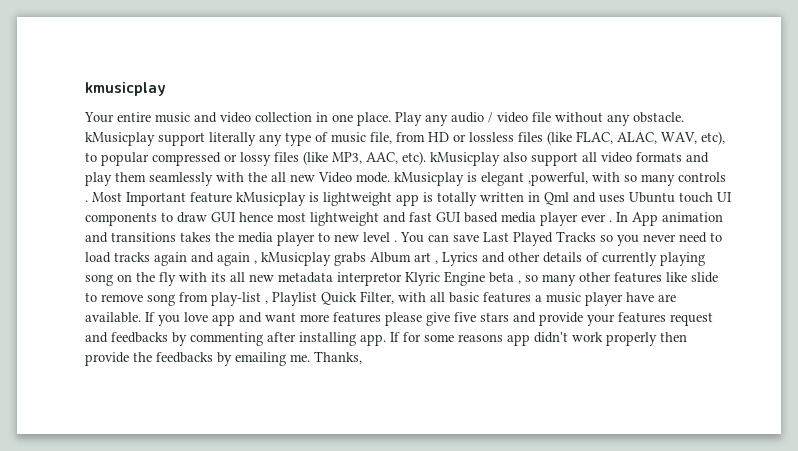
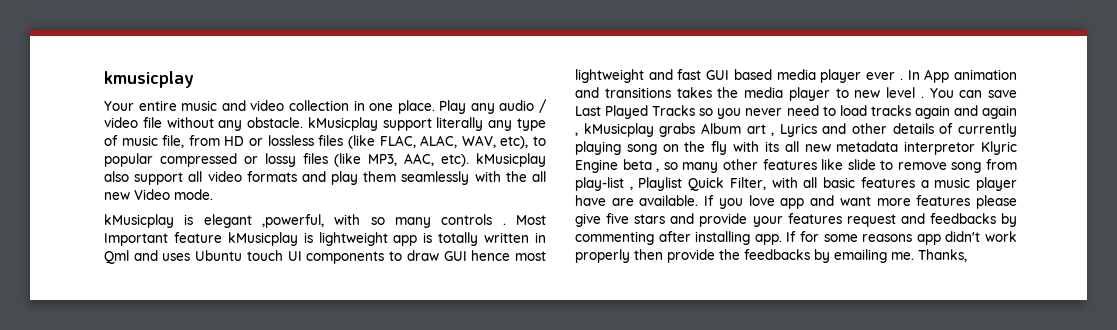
- Play any audio / video file without any obstacle. kMusicplay support literally any type of music file, from HD or lossless files (like FLAC, ALAC, WAV, etc), to popular compressed or lossy files (like MP3, AAC, etc). kMusicplay also support all video formats and play them seamlessly with the all new Video mode. kMusicplay is elegant ,powerful, with so many controls .
+ Play any audio / video file without any obstacle. kMusicplay support literally any type of music file, from HD or lossless files (like FLAC, ALAC, WAV, etc), to popular compressed or lossy files (like MP3, AAC, etc). kMusicplay also support all video formats and play them seamlessly with the all new Video mode.
+ kMusicplay is elegant ,powerful, with so many controls .

